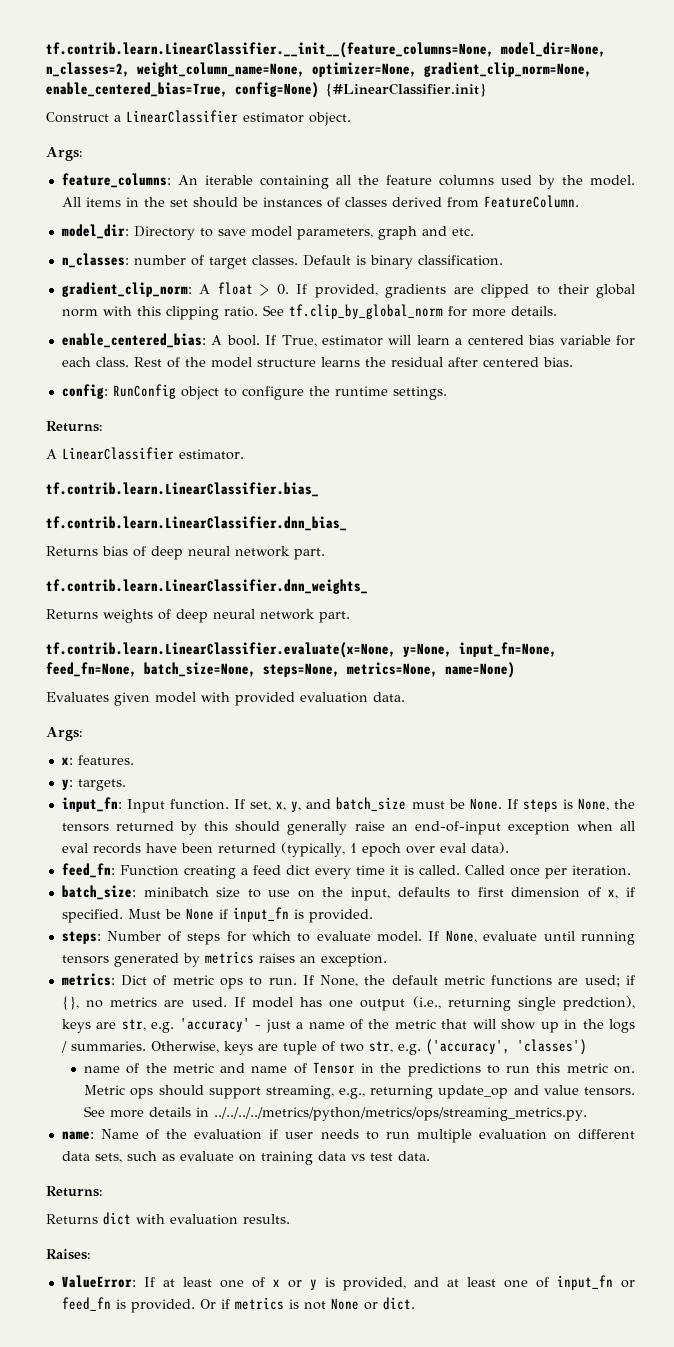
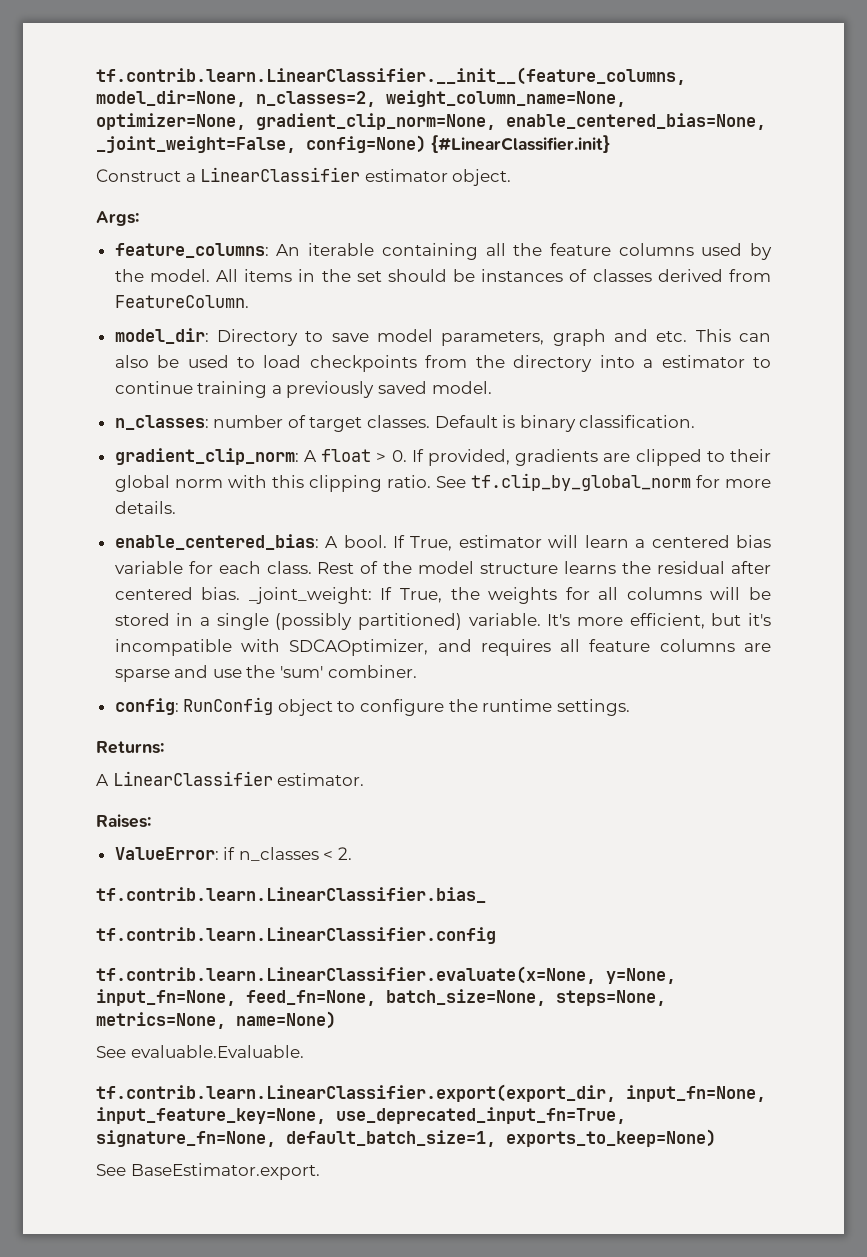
- tf.contrib.learn.LinearClassifier.__init__(feature_columns=None, model_dir=None, n_classes=2, weight_column_name=None, optimizer=None, gradient_clip_norm=None, enable_centered_bias=True, config=None) {#LinearClassifier.init}
+ tf.contrib.learn.LinearClassifier.__init__(feature_columns, model_dir=None, n_classes=2, weight_column_name=None, optimizer=None, gradient_clip_norm=None, enable_centered_bias=None, _joint_weight=False, config=None) {#LinearClassifier.init}
- model_dir: Directory to save model parameters, graph and etc.
+ model_dir: Directory to save model parameters, graph and etc. This can also be used to load checkpoints from the directory into a estimator to continue training a previously saved model.
+ _joint_weight: If True, the weights for all columns will be stored in a single (possibly partitioned) variable. It's more efficient, but it's incompatible with SDCAOptimizer, and requires all feature columns are sparse and use the 'sum' combiner.
+ Raises:
+ ValueError: if n_classes < 2.
  tf.contrib.learn.LinearClassifier.bias_
- tf.contrib.learn.LinearClassifier.dnn_bias_
- Returns bias of deep neural network part.
- tf.contrib.learn.LinearClassifier.dnn_weights_
- Returns weights of deep neural network part.
+ tf.contrib.learn.LinearClassifier.config
- Evaluates given model with provided evaluation data.
- Args:
- x: features.
- y: targets.
- input_fn: Input function. If set, x, y, and batch_size must be None. If steps is None, the tensors returned by this should generally raise an end-of-input exception when all eval records have been returned (typically, 1 epoch over eval data).
- feed_fn: Function creating a feed dict every time it is called. Called once per iteration.
- batch_size: minibatch size to use on the input, defaults to first dimension of x, if specified. Must be None if input_fn is provided.
- steps: Number of steps for which to evaluate model. If None, evaluate until running tensors generated by metrics raises an exception.
- metrics: Dict of metric ops to run. If None, the default metric functions are used; if {}, no metrics are used. If model has one output (i.e., returning single predction), keys are str, e.g. 'accuracy' - just a name of the metric that will show up in the logs / summaries. Otherwise, keys are tuple of two str, e.g. ('accuracy', 'classes')
- name of the metric and name of Tensor in the predictions to run this metric on. Metric ops should support streaming, e.g., returning update_op and value tensors. See more details in ../../../../metrics/python/metrics/ops/streaming_metrics.py.
- name: Name of the evaluation if user needs to run multiple evaluation on different data sets, such as evaluate on training data vs test data.
- Returns:
- Returns dict with evaluation results.
- Raises:
- ValueError: If at least one of x or y is provided, and at least one of input_fn or feed_fn is provided. Or if metrics is not None or dict.
+ See evaluable.Evaluable.
+ tf.contrib.learn.LinearClassifier.export(export_dir, input_fn=None, input_feature_key=None, use_deprecated_input_fn=True, signature_fn=None, default_batch_size=1, exports_to_keep=None)
+ See BaseEstimator.export.

